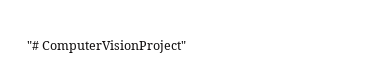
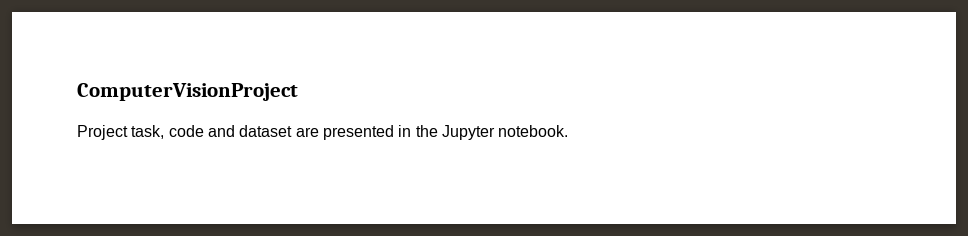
- "# ComputerVisionProject"
+ ComputerVisionProject
+ Project task, code and dataset are presented in the Jupyter notebook.

